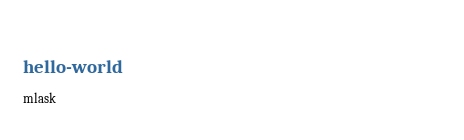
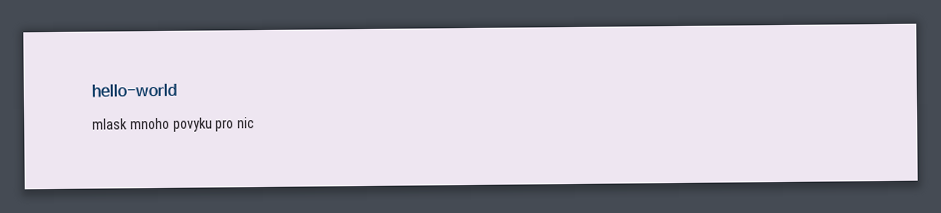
- mlask
+ mlask mnoho povyku pro nic

